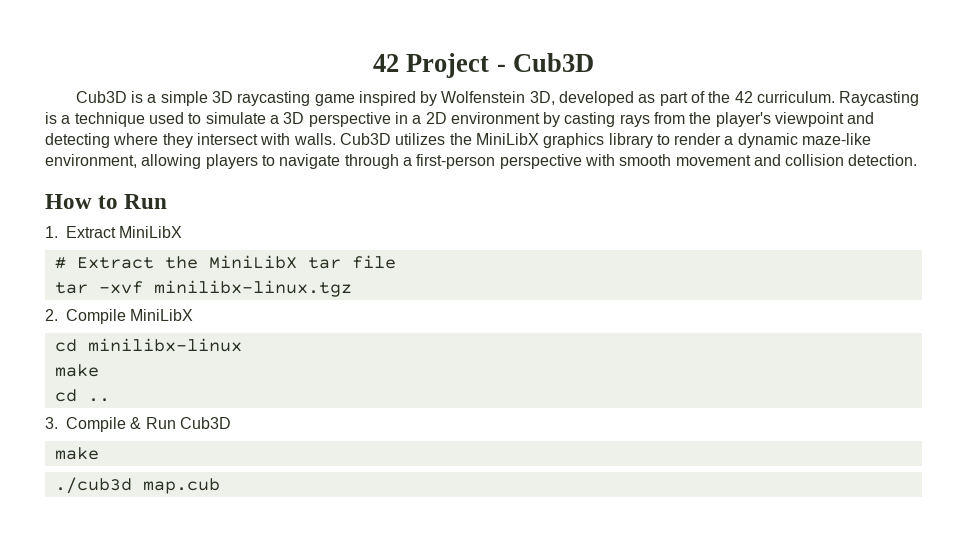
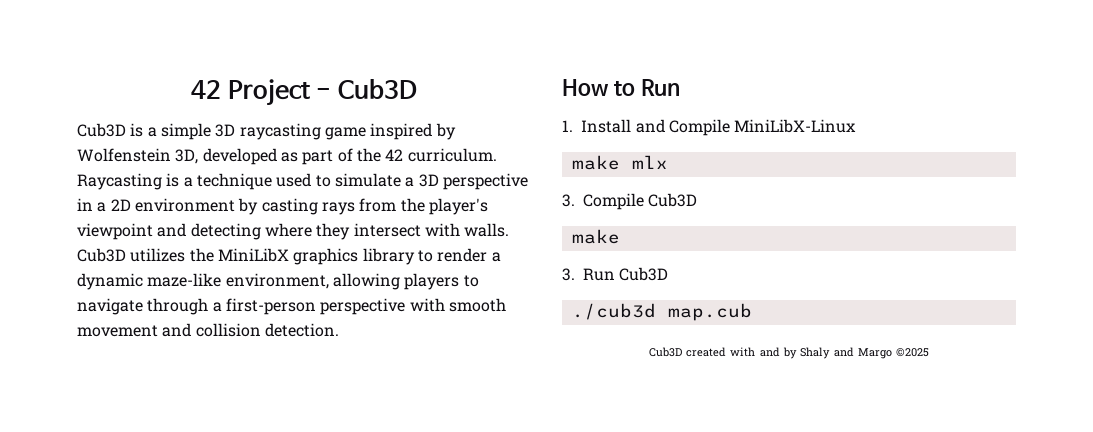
- 1. Extract MiniLibX
- # Extract the MiniLibX tar file
- tar -xvf minilibx-linux.tgz
- 2. Compile MiniLibX
- cd minilibx-linux
- make
- cd ..
- 3. Compile & Run Cub3D
+ 1. Install and Compile MiniLibX-Linux
+ make mlx
+ 3. Compile Cub3D
+ 3. Run Cub3D
+ Cub3D created with and by Shaly and Margo ©2025

